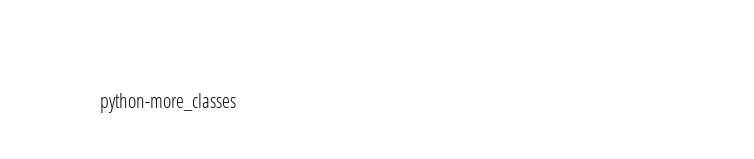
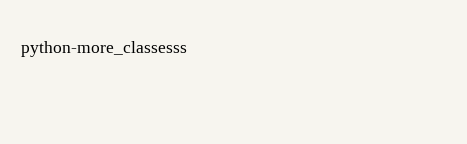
- python-more_classes
+ python-more_classesss

